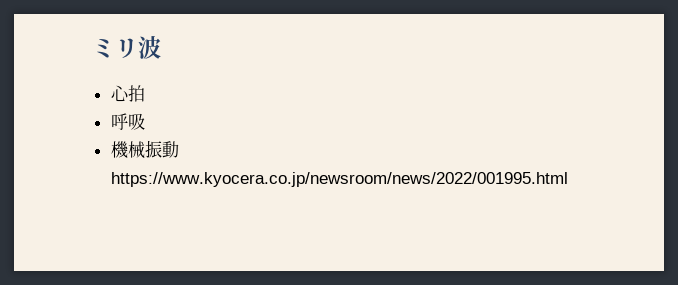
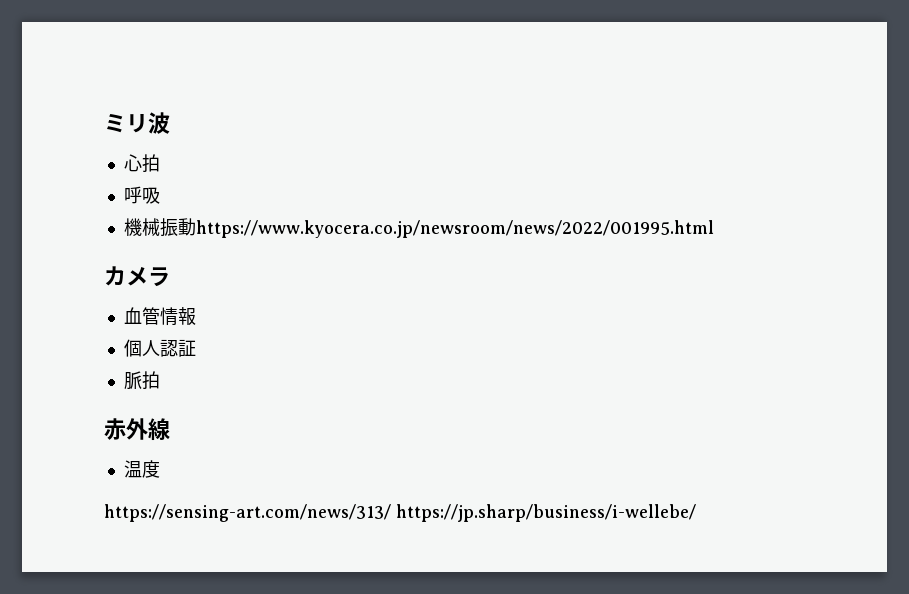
+ カメラ
+ 血管情報
+ 個人認証
+ 脈拍
+ 赤外線
+ 温度
+ https://sensing-art.com/news/313/ https://jp.sharp/business/i-wellebe/

